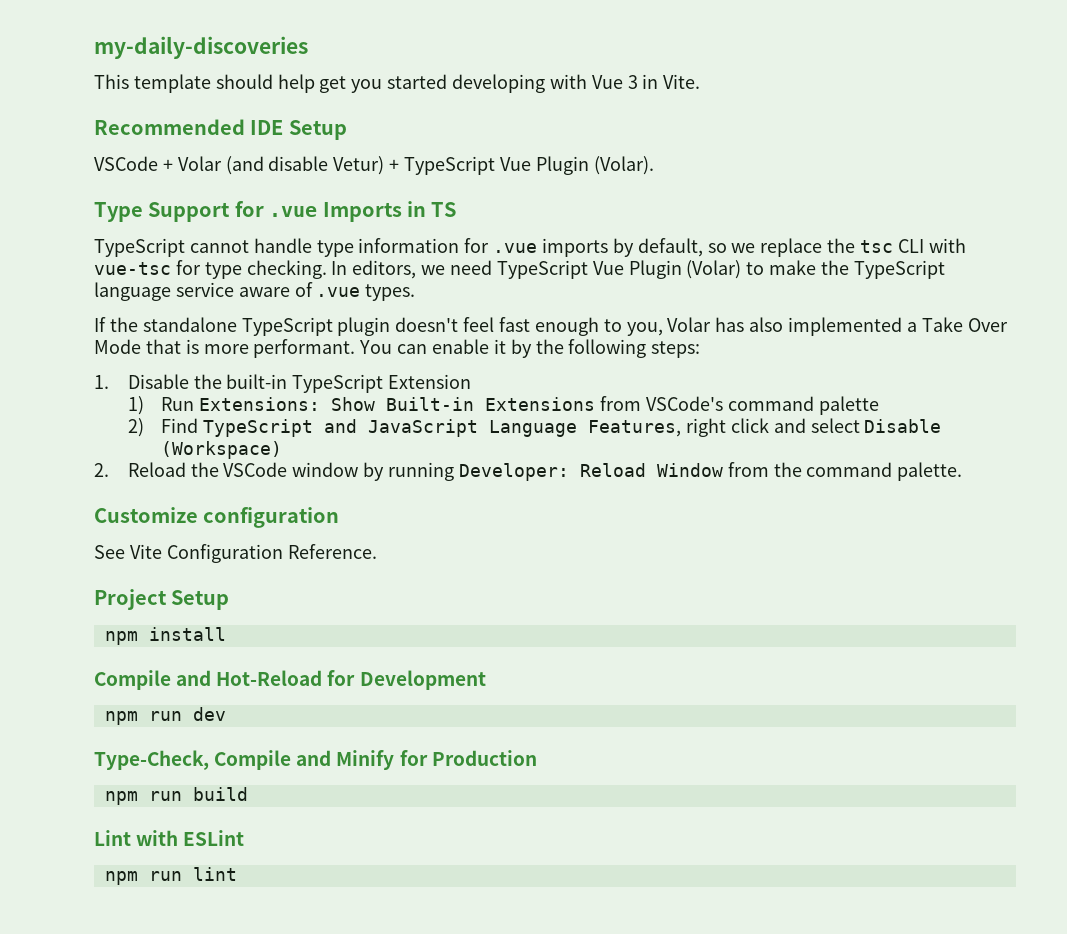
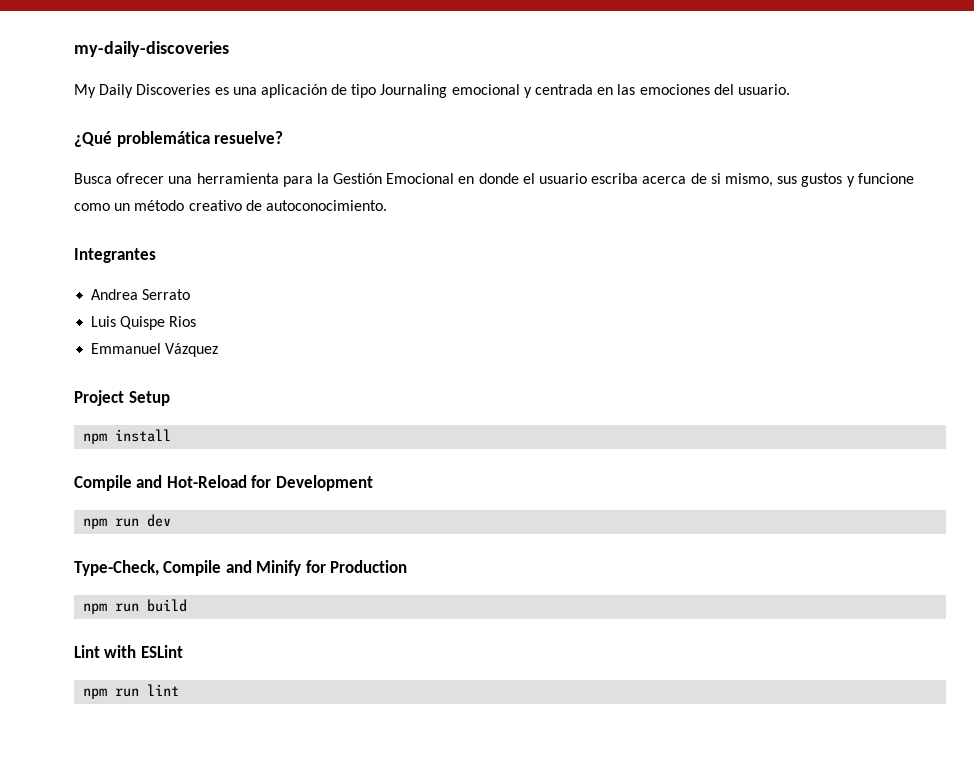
- This template should help get you started developing with Vue 3 in Vite.
- Recommended IDE Setup
- VSCode + Volar (and disable Vetur) + TypeScript Vue Plugin (Volar).
- Type Support for .vue Imports in TS
- TypeScript cannot handle type information for .vue imports by default, so we replace the tsc CLI with vue-tsc for type checking. In editors, we need TypeScript Vue Plugin (Volar) to make the TypeScript language service aware of .vue types.
- If the standalone TypeScript plugin doesn't feel fast enough to you, Volar has also implemented a Take Over Mode that is more performant. You can enable it by the following steps:
- 1. Disable the built-in TypeScript Extension
- 1) Run Extensions: Show Built-in Extensions from VSCode's command palette
- 2) Find TypeScript and JavaScript Language Features, right click and select Disable (Workspace)
- 2. Reload the VSCode window by running Developer: Reload Window from the command palette.
- Customize configuration
- See Vite Configuration Reference.
+ My Daily Discoveries es una aplicación de tipo Journaling emocional y centrada en las emociones del usuario.
+ ¿Qué problemática resuelve?
+ Busca ofrecer una herramienta para la Gestión Emocional en donde el usuario escriba acerca de si mismo, sus gustos y funcione como un método creativo de autoconocimiento.
+ Integrantes
+ Andrea Serrato
+ Luis Quispe Rios
+ Emmanuel Vázquez

